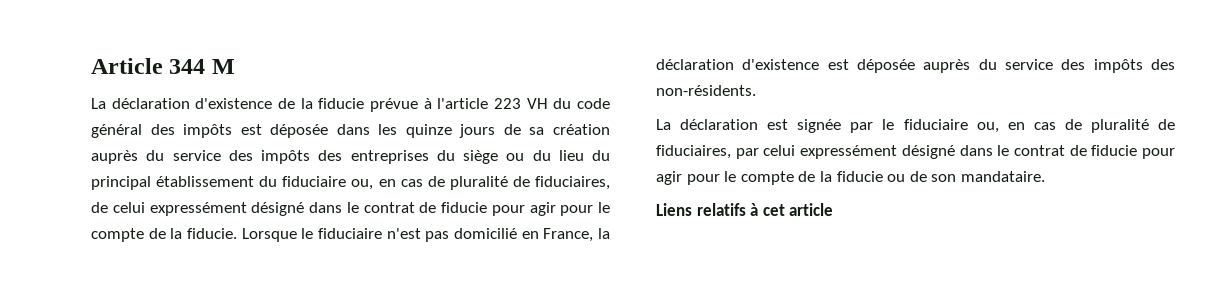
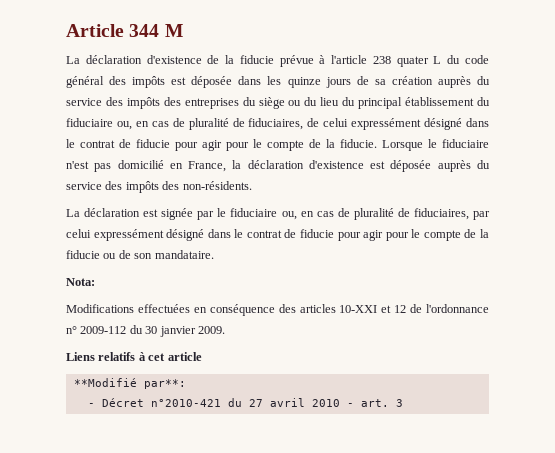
- La déclaration d'existence de la fiducie prévue à l'article 223 VH du code général des impôts est déposée dans les quinze jours de sa création auprès du service des impôts des entreprises du siège ou du lieu du principal établissement du fiduciaire ou, en cas de pluralité de fiduciaires, de celui expressément désigné dans le contrat de fiducie pour agir pour le compte de la fiducie.
+ La déclaration d'existence de la fiducie prévue à l'article 238 quater L du code général des impôts est déposée dans les quinze jours de sa création auprès du service des impôts des entreprises du siège ou du lieu du principal établissement du fiduciaire ou, en cas de pluralité de fiduciaires, de celui expressément désigné dans le contrat de fiducie pour agir pour le compte de la fiducie.
+ Nota:
+ Modifications effectuées en conséquence des articles 10-XXI et 12 de l'ordonnance n° 2009-112 du 30 janvier 2009.
+ **Modifié par**:
+ - Décret n°2010-421 du 27 avril 2010 - art. 3

